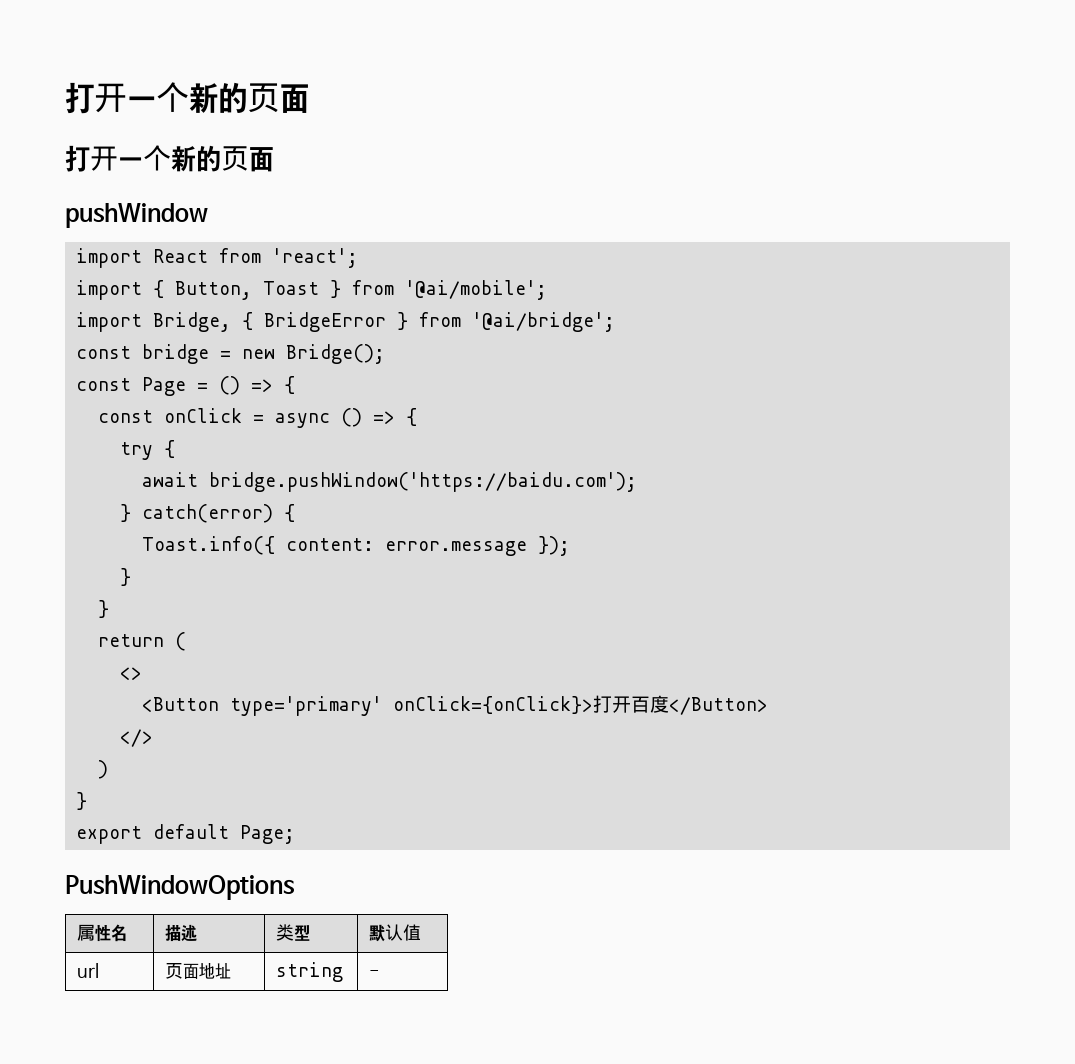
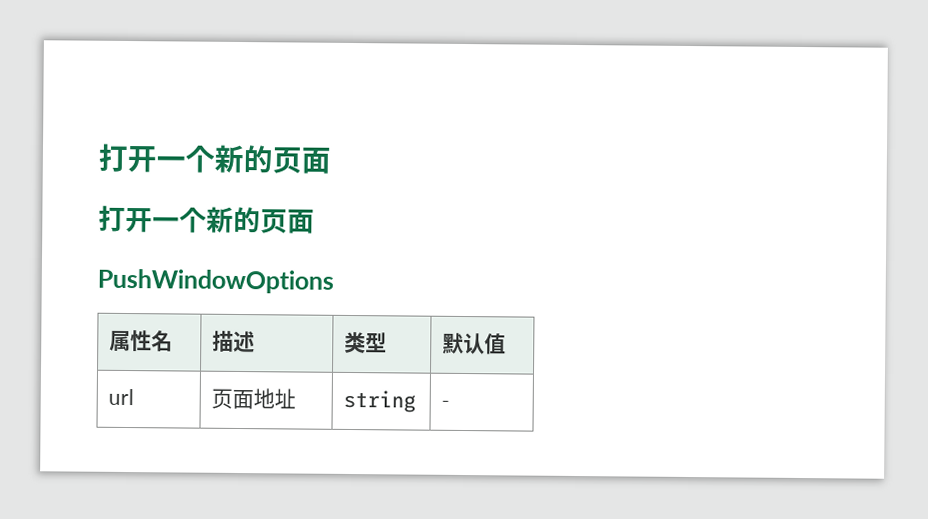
- pushWindow
- import React from 'react';
- import { Button, Toast } from '@ai/mobile';
- import Bridge, { BridgeError } from '@ai/bridge';
- const bridge = new Bridge();
- const Page = () => {
- const onClick = async () => {
- try {
- await bridge.pushWindow('https://baidu.com');
- } catch(error) {
- Toast.info({ content: error.message });
- }
- }
- return (
- <>
- <Button type='primary' onClick={onClick}>打开百度</Button>
- </>
- )
- }
- export default Page;

